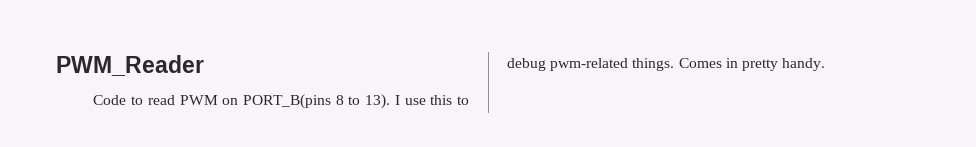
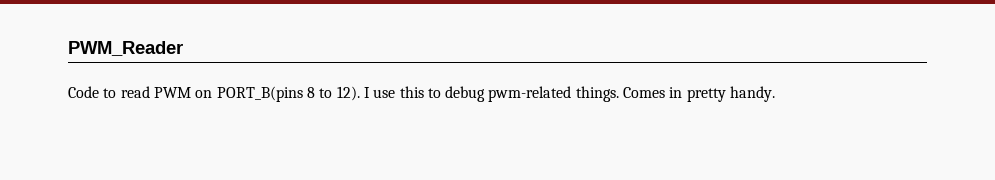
- Code to read PWM on PORT_B(pins 8 to 13).
+ Code to read PWM on PORT_B(pins 8 to 12).

